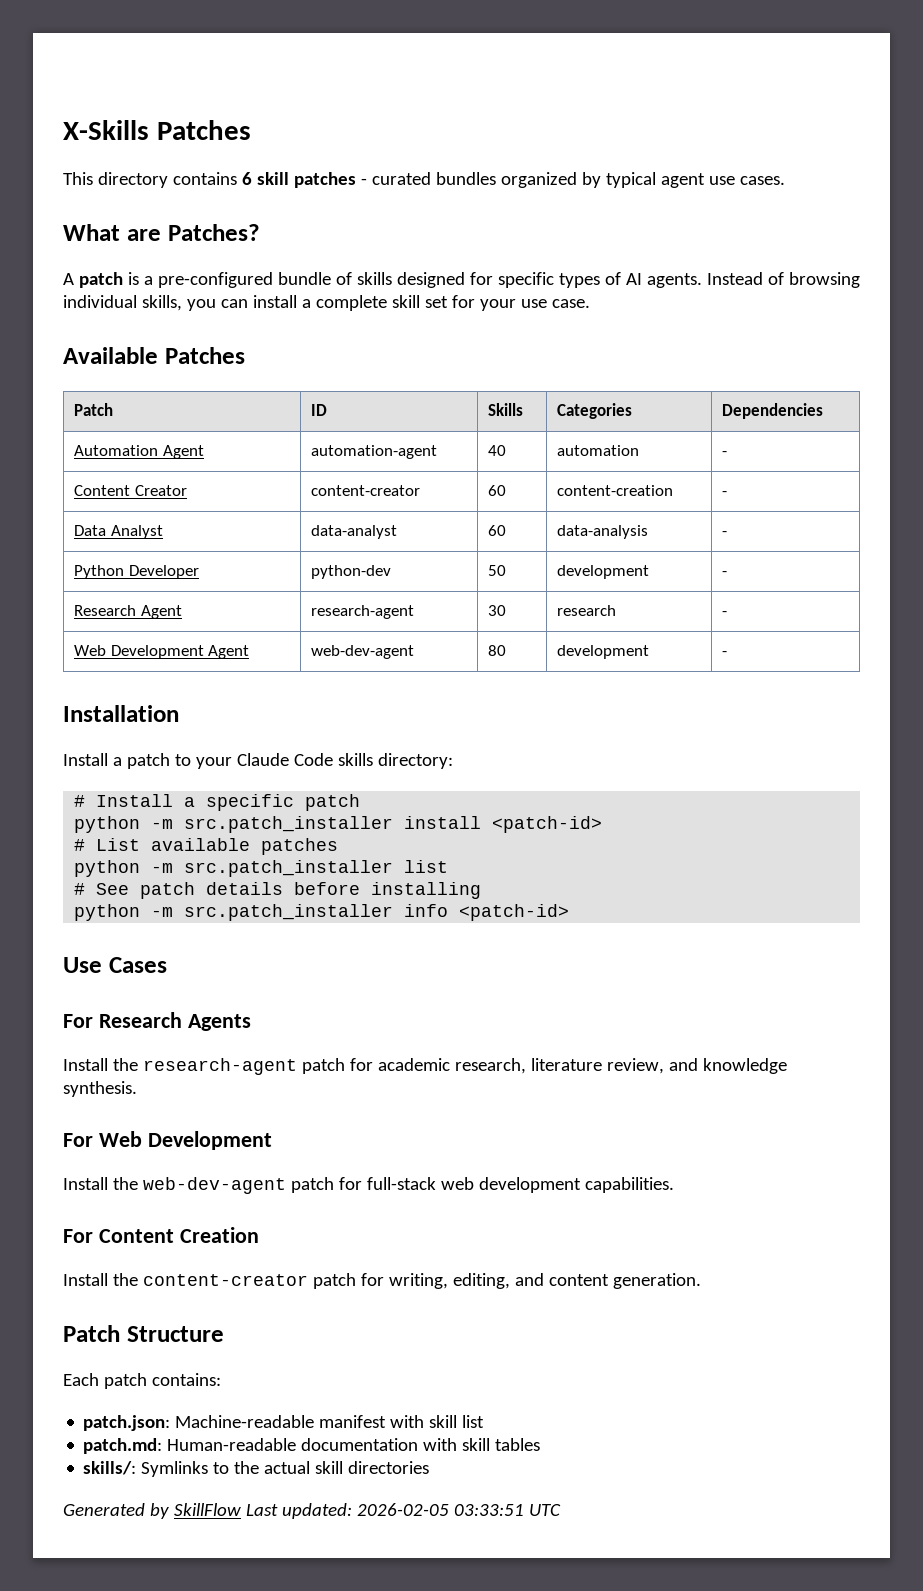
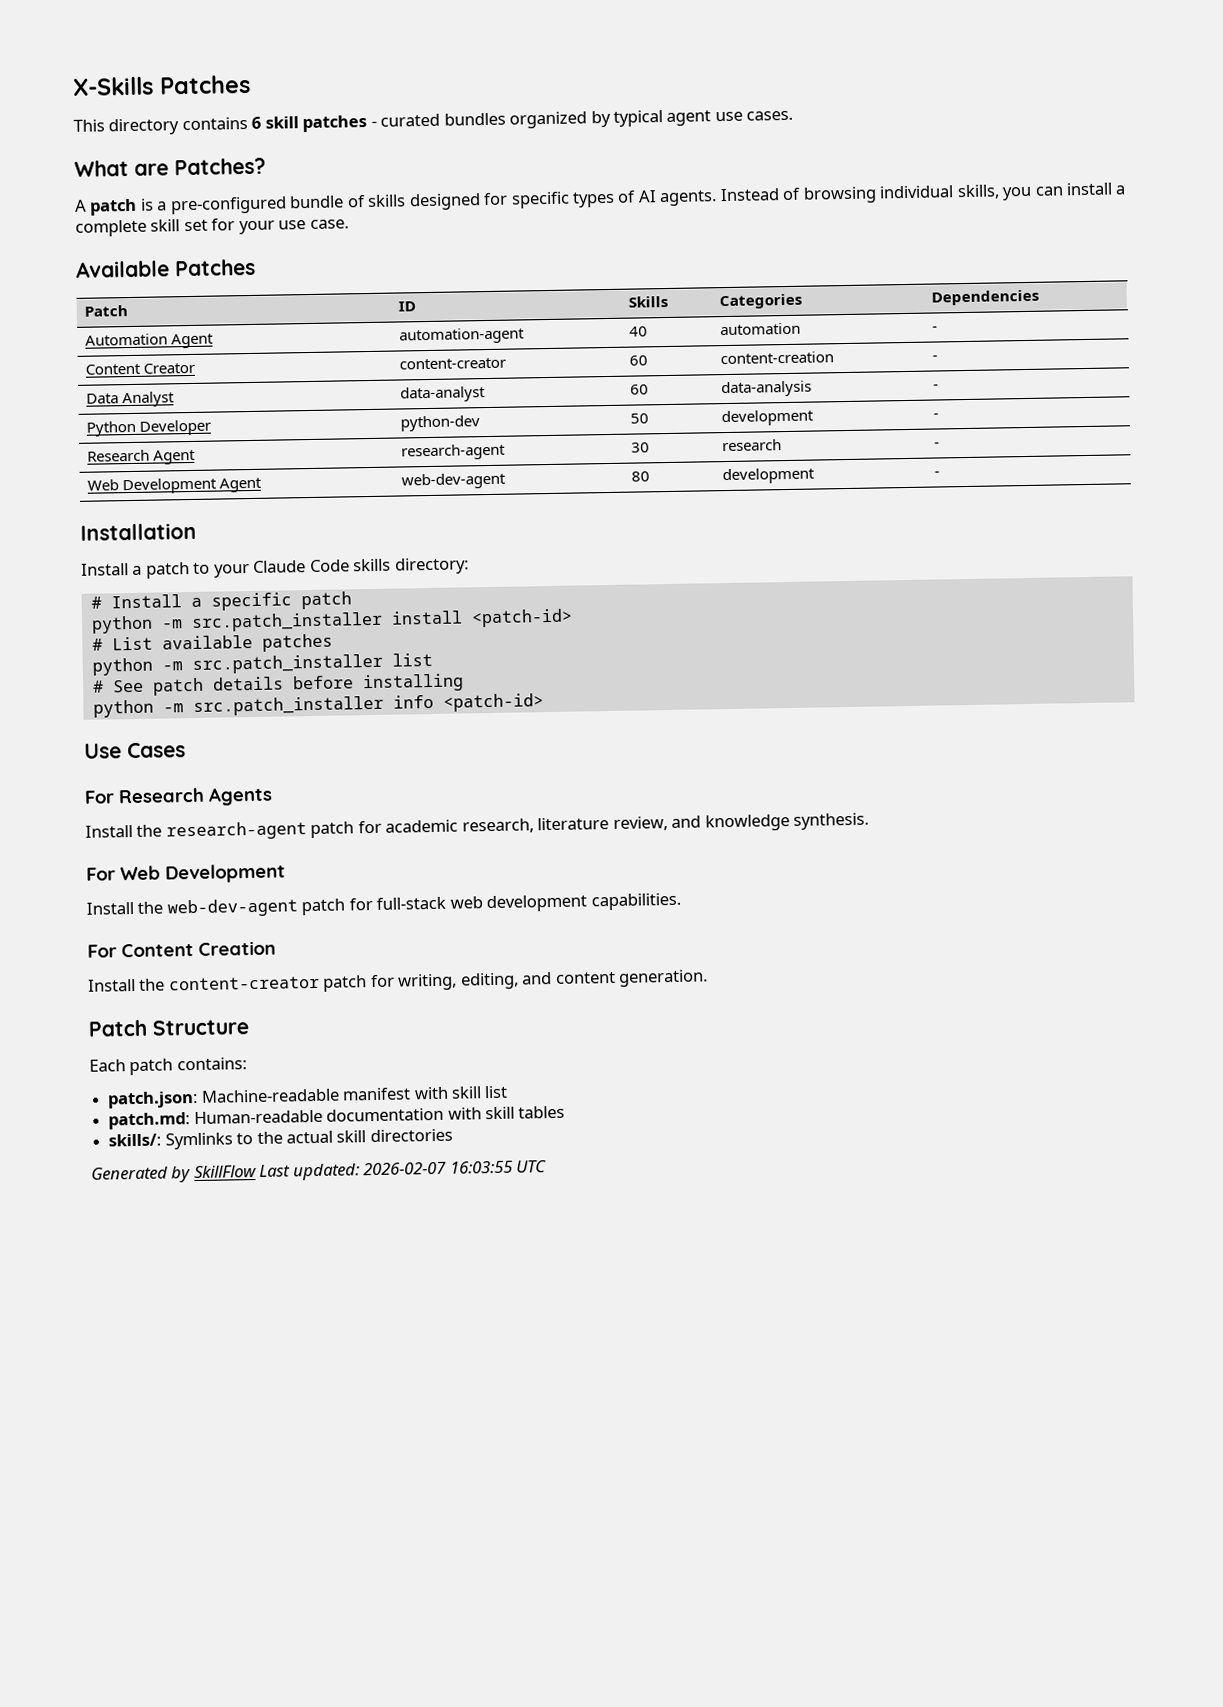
- Generated by SkillFlow Last updated: 2026-02-05 03:33:51 UTC
+ Generated by SkillFlow Last updated: 2026-02-07 16:03:55 UTC

